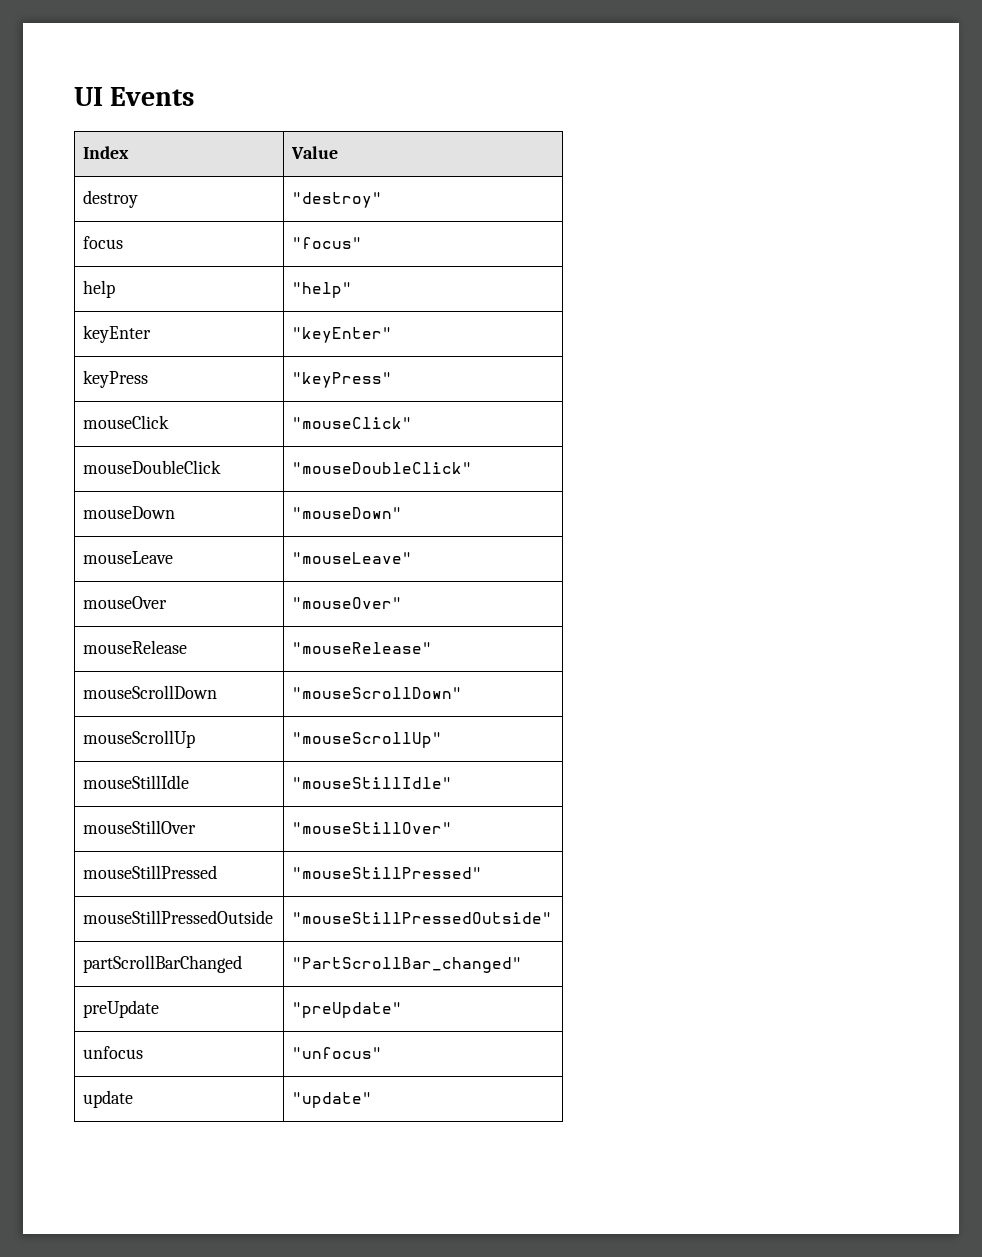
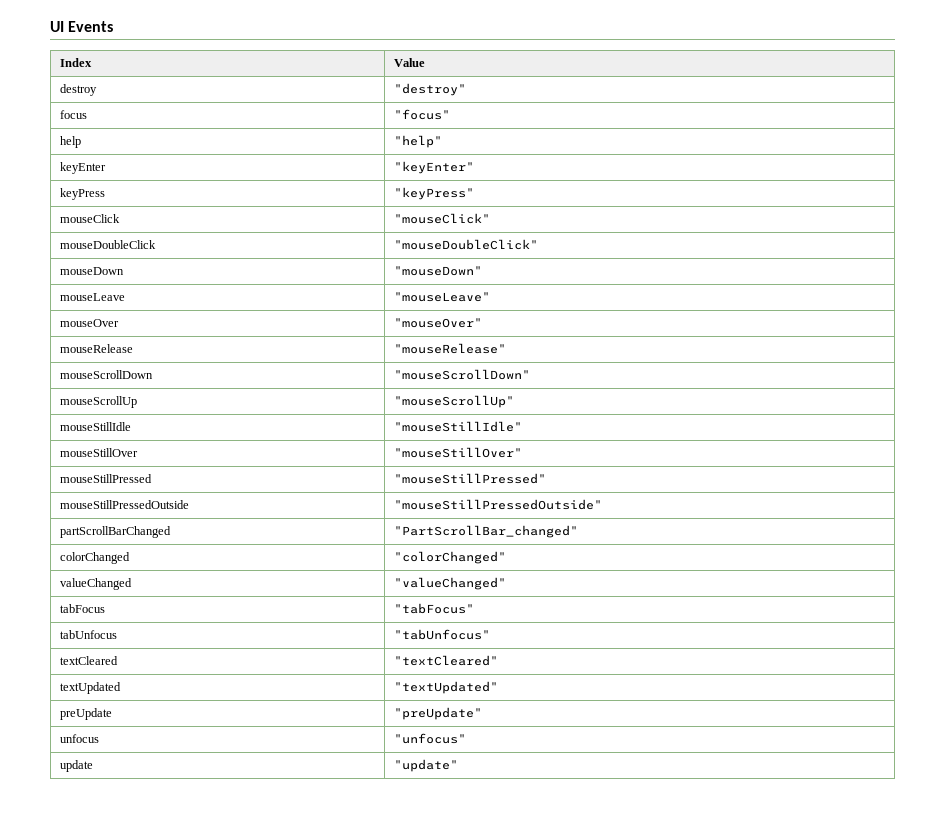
+ colorChanged | "colorChanged"
+ valueChanged | "valueChanged"
+ tabFocus | "tabFocus"
+ tabUnfocus | "tabUnfocus"
+ textCleared | "textCleared"
+ textUpdated | "textUpdated"

